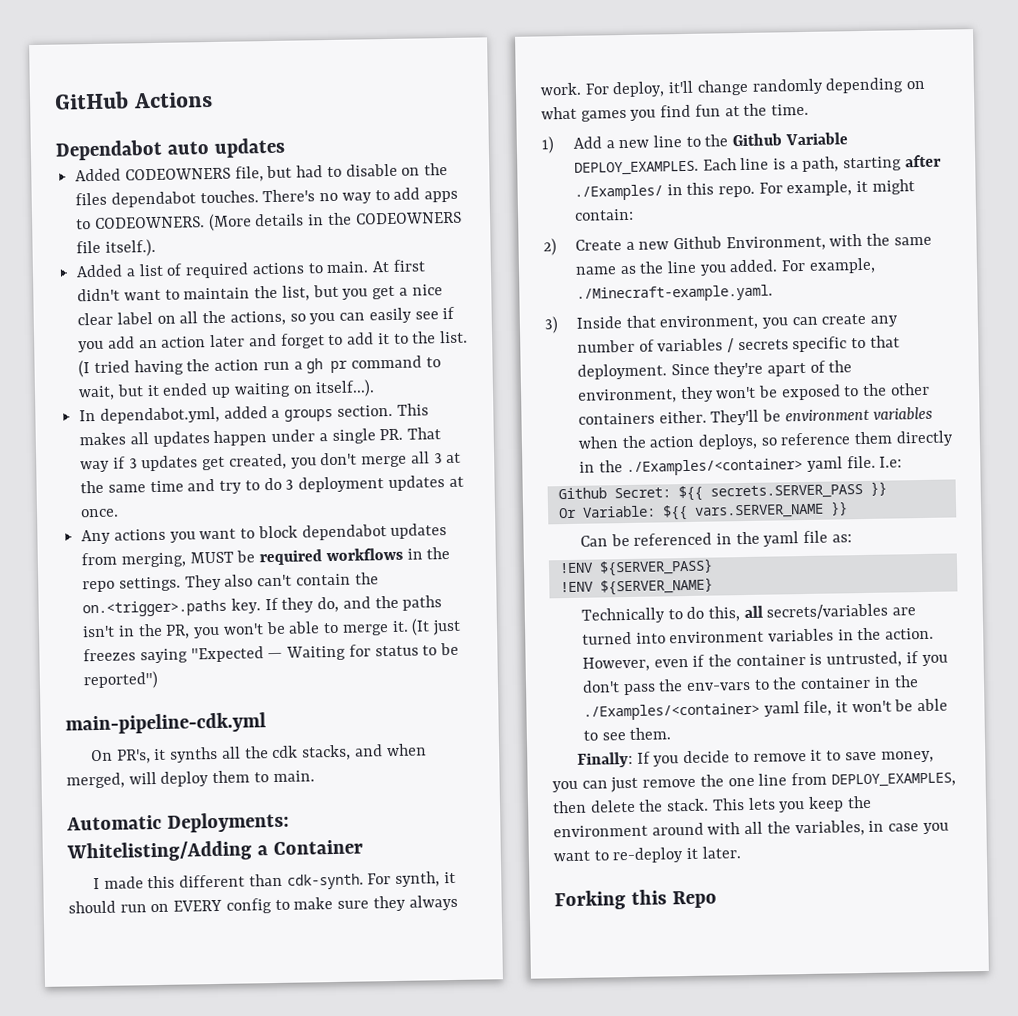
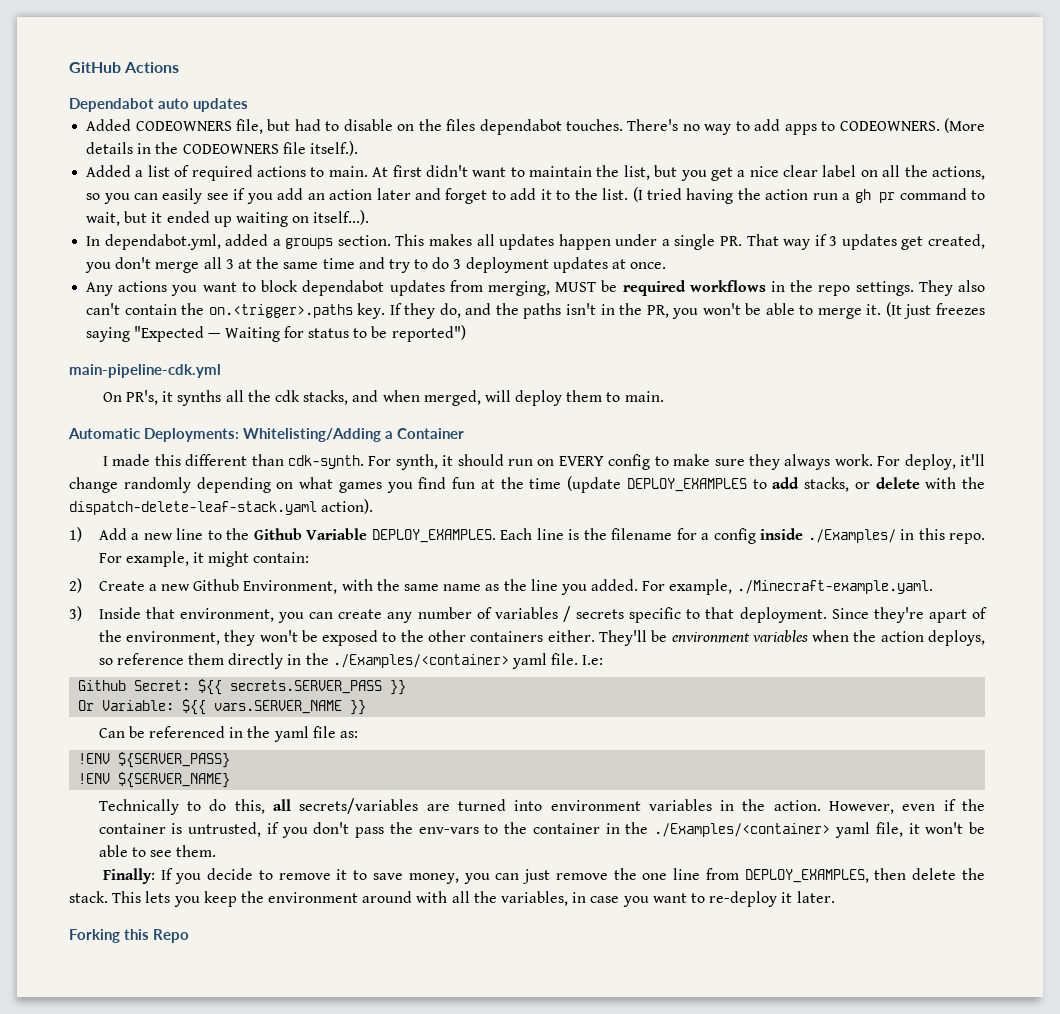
- For deploy, it'll change randomly depending on what games you find fun at the time.
+ For deploy, it'll change randomly depending on what games you find fun at the time (update DEPLOY_EXAMPLES to add stacks, or delete with the dispatch-delete-leaf-stack.yaml action).
- Each line is a path, starting after ./Examples/ in this repo.
+ Each line is the filename for a config inside ./Examples/ in this repo.

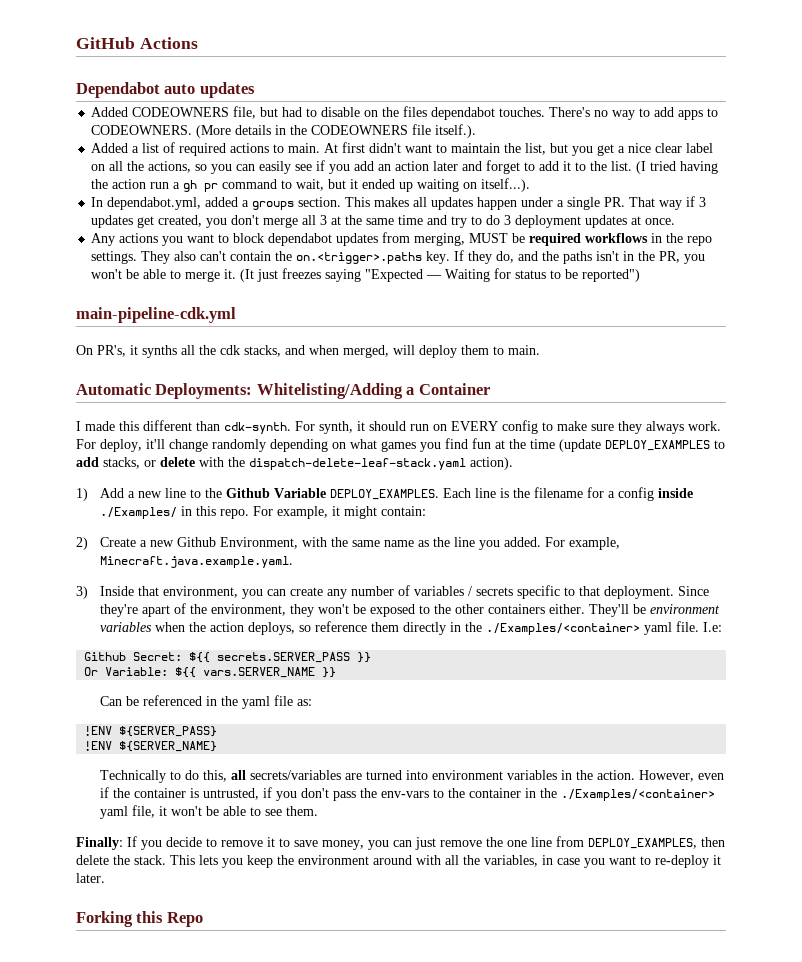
- For example, ./Minecraft-example.yaml.
+ For example, Minecraft.java.example.yaml.

